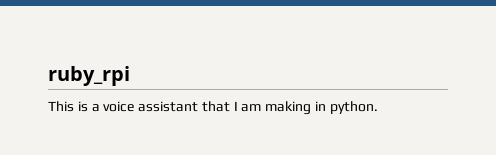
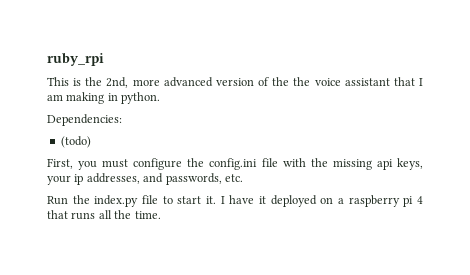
- This is a voice assistant that I am making in python.
+ This is the 2nd, more advanced version of the the voice assistant that I am making in python.
+ Dependencies:
+ (todo)
+ First, you must configure the config.ini file with the missing api keys, your ip addresses, and passwords, etc.
+ Run the index.py file to start it. I have it deployed on a raspberry pi 4 that runs all the time.

